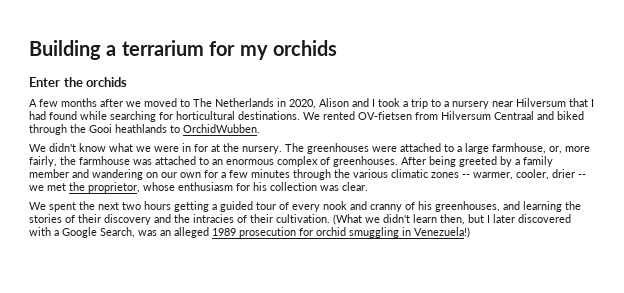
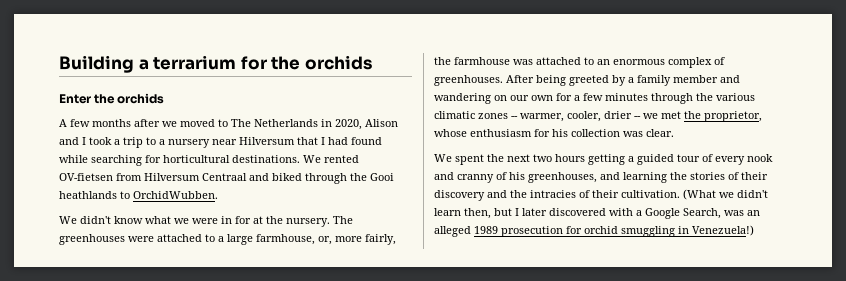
- Building a terrarium for my orchids
+ Building a terrarium for the orchids

